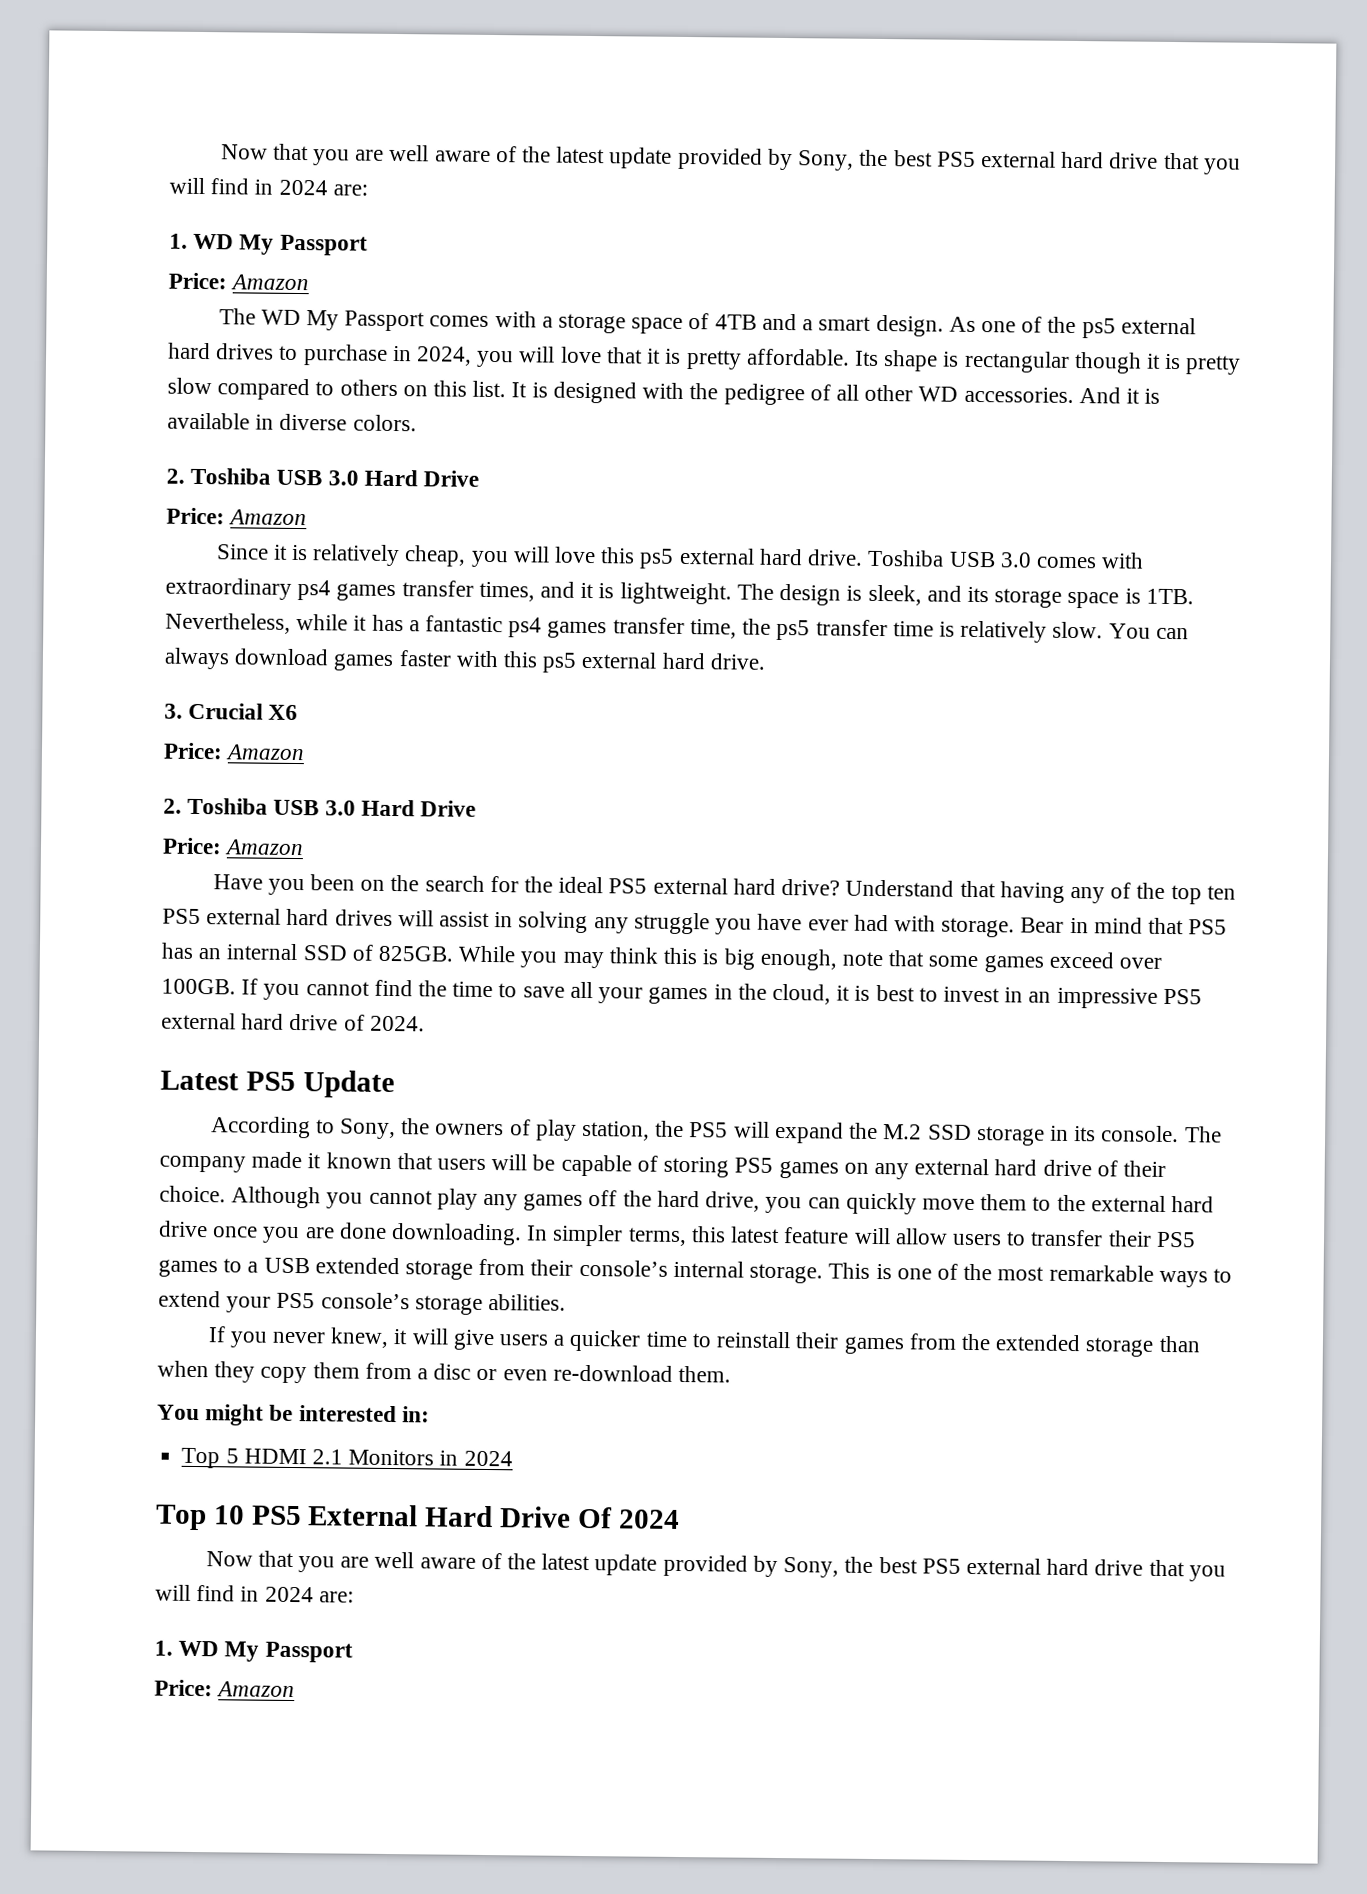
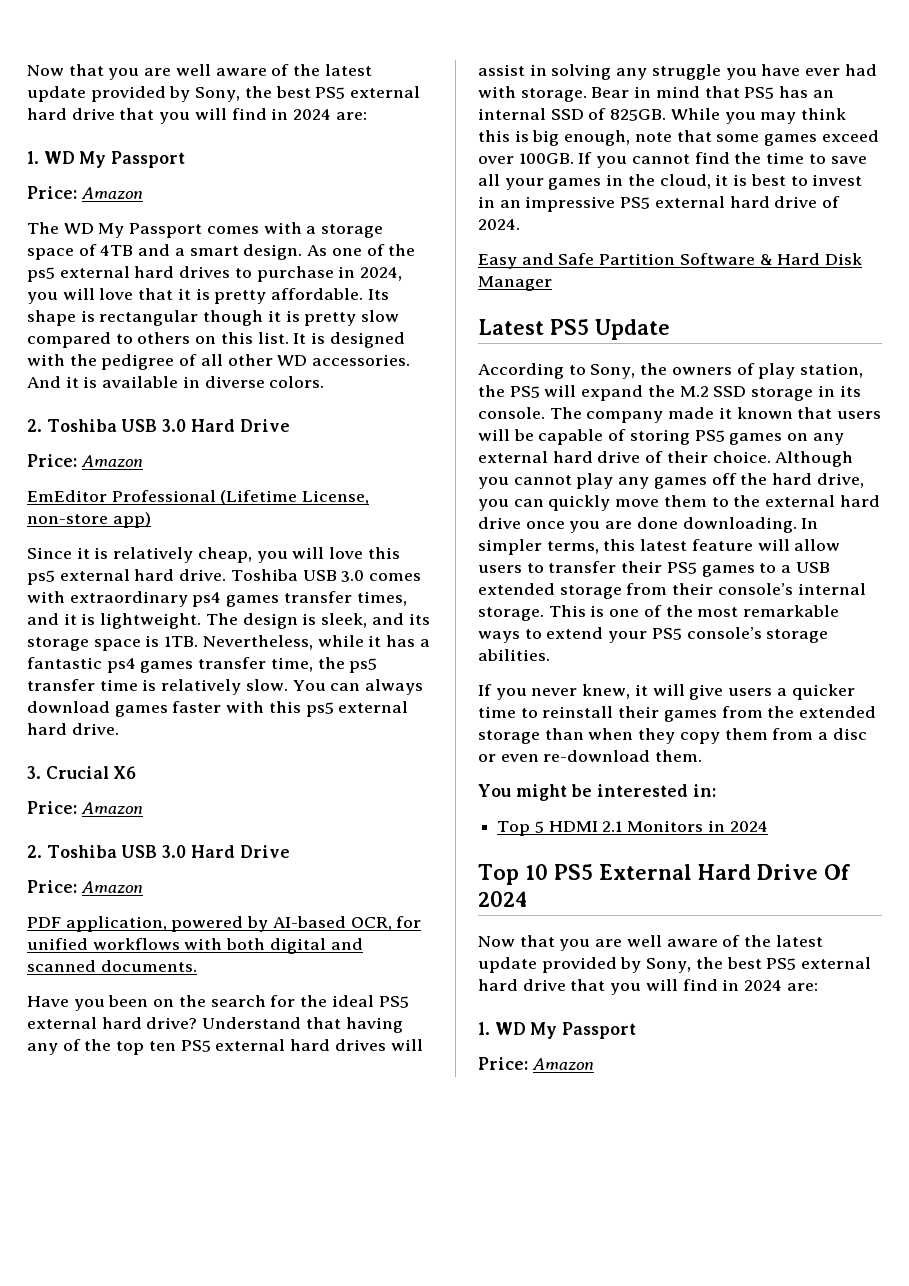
+ EmEditor Professional (Lifetime License, non-store app)
+ PDF application, powered by AI-based OCR, for unified workflows with both digital and scanned documents.
+ Easy and Safe Partition Software & Hard Disk Manager

